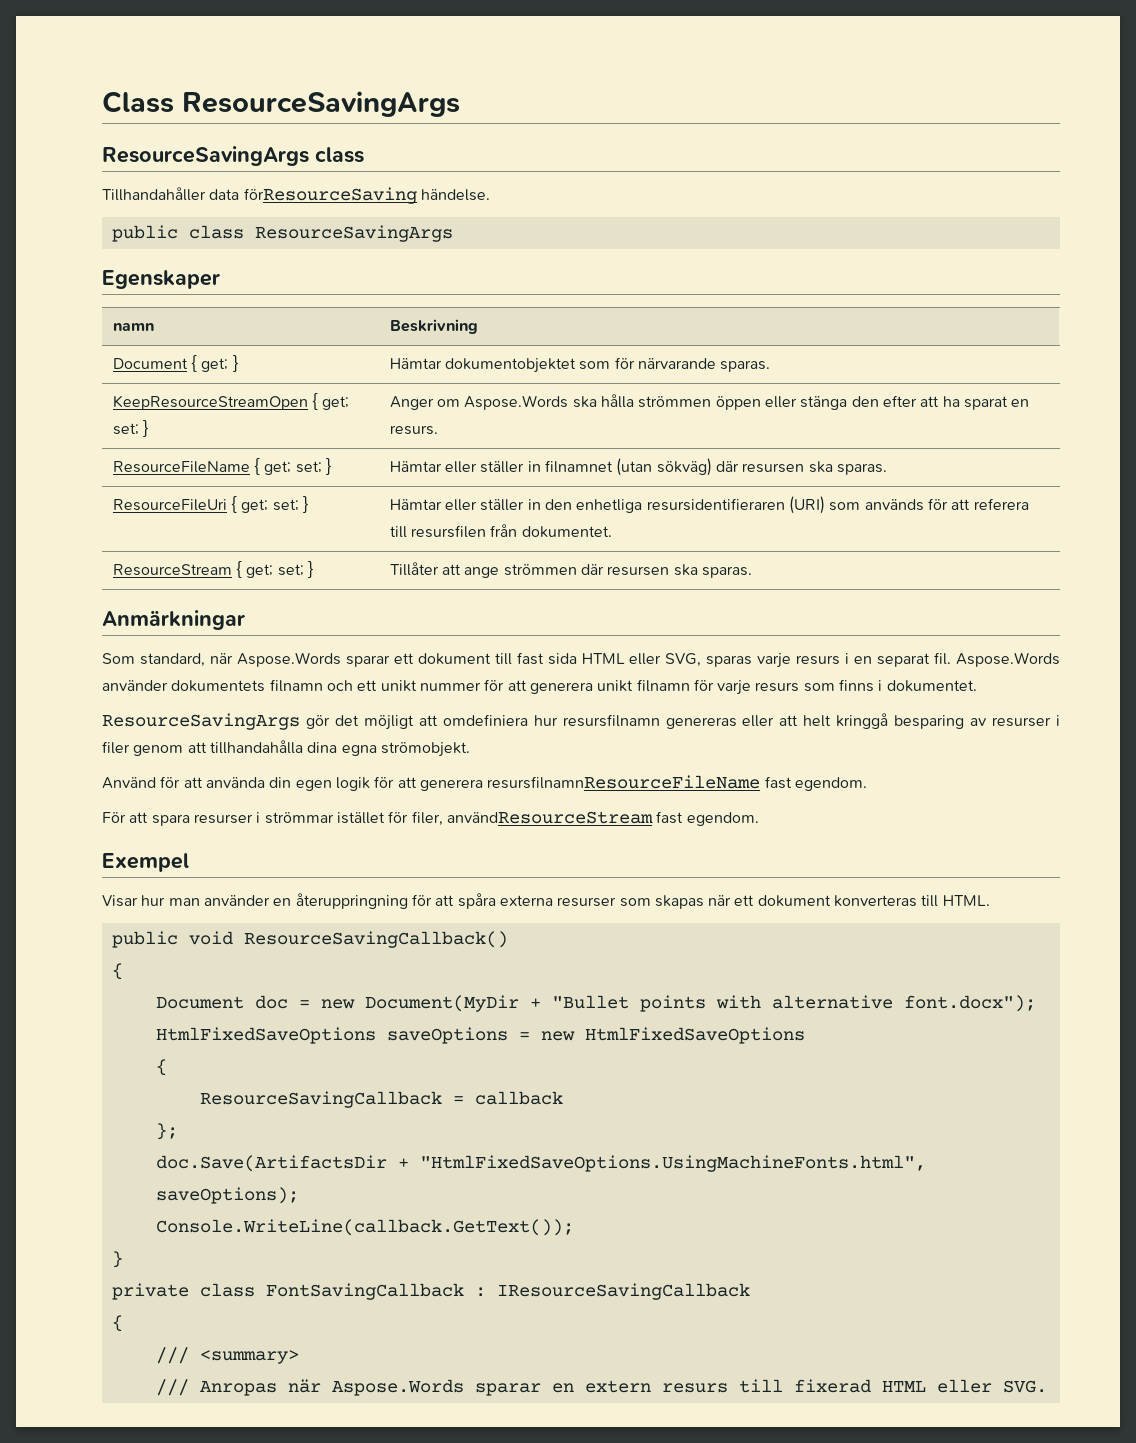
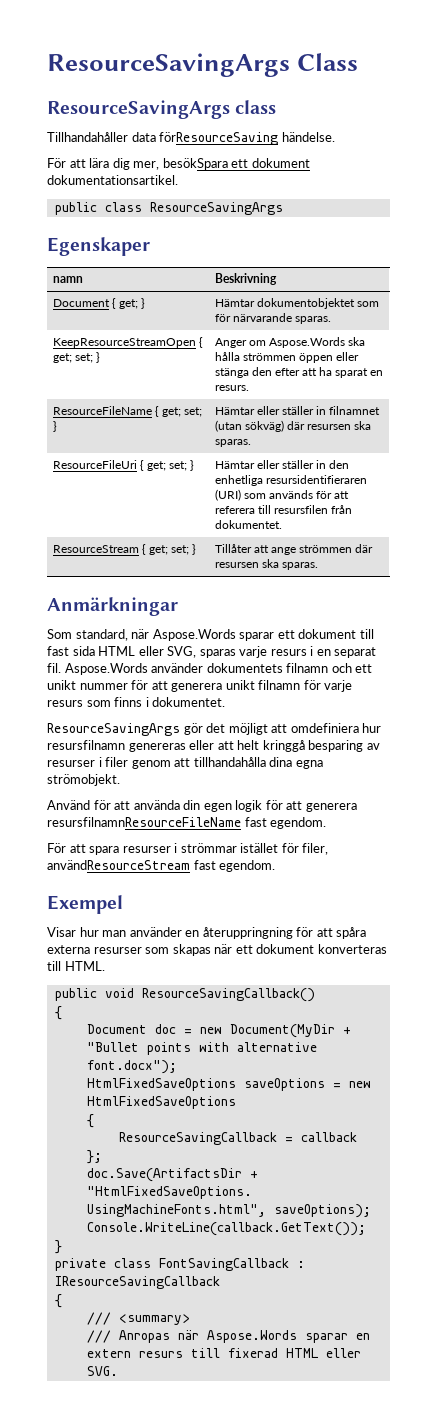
- Class ResourceSavingArgs
+ ResourceSavingArgs Class
+ För att lära dig mer, besökSpara ett dokument dokumentationsartikel.

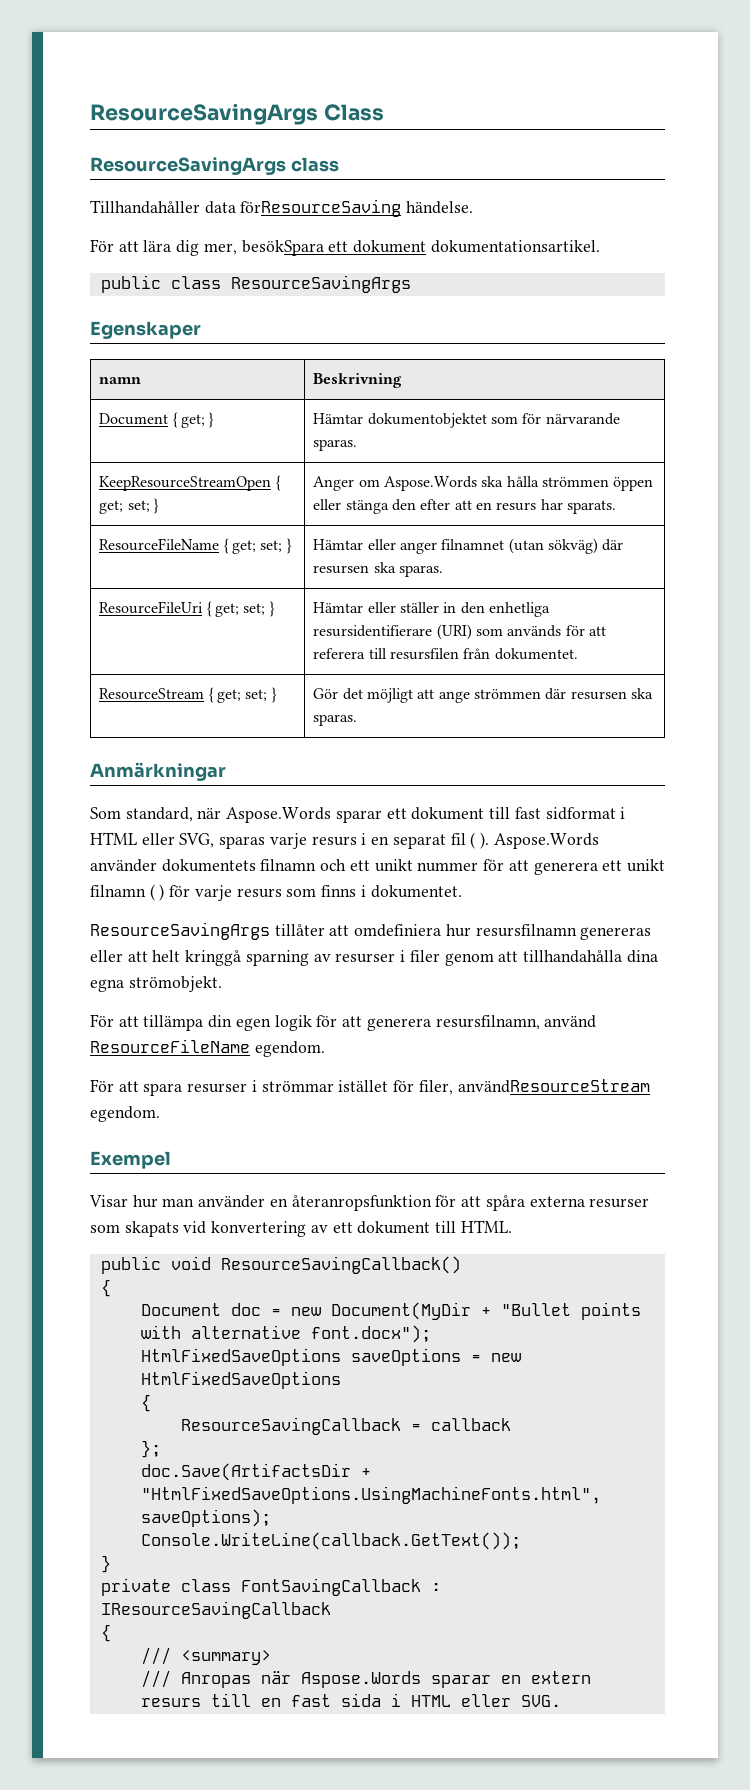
- KeepResourceStreamOpen { get; set; } | Anger om Aspose.Words ska hålla strömmen öppen eller stänga den efter att ha sparat en resurs.
+ KeepResourceStreamOpen { get; set; } | Anger om Aspose.Words ska hålla strömmen öppen eller stänga den efter att en resurs har sparats.
- ResourceFileName { get; set; } | Hämtar eller ställer in filnamnet (utan sökväg) där resursen ska sparas.
+ ResourceFileName { get; set; } | Hämtar eller anger filnamnet (utan sökväg) där resursen ska sparas.
- ResourceFileUri { get; set; } | Hämtar eller ställer in den enhetliga resursidentifieraren (URI) som används för att referera till resursfilen från dokumentet.
+ ResourceFileUri { get; set; } | Hämtar eller ställer in den enhetliga resursidentifierare (URI) som används för att referera till resursfilen från dokumentet.
- ResourceStream { get; set; } | Tillåter att ange strömmen där resursen ska sparas.
+ ResourceStream { get; set; } | Gör det möjligt att ange strömmen där resursen ska sparas.
- Som standard, när Aspose.Words sparar ett dokument till fast sida HTML eller SVG, sparas varje resurs i en separat fil.
+ Som standard, när Aspose.Words sparar ett dokument till fast sidformat i HTML eller SVG, sparas varje resurs i en separat fil ( ).
- Aspose.Words använder dokumentets filnamn och ett unikt nummer för att generera unikt filnamn för varje resurs som finns i dokumentet.
+ Aspose.Words använder dokumentets filnamn och ett unikt nummer för att generera ett unikt filnamn ( ) för varje resurs som finns i dokumentet.
- ResourceSavingArgs gör det möjligt att omdefiniera hur resursfilnamn genereras eller att helt kringgå besparing av resurser i filer genom att tillhandahålla dina egna strömobjekt.
+ ResourceSavingArgs tillåter att omdefiniera hur resursfilnamn genereras eller att helt kringgå sparning av resurser i filer genom att tillhandahålla dina egna strömobjekt.
- Använd för att använda din egen logik för att generera resursfilnamnResourceFileName fast egendom.
+ För att tillämpa din egen logik för att generera resursfilnamn, använd ResourceFileName egendom.
- För att spara resurser i strömmar istället för filer, användResourceStream fast egendom.
+ För att spara resurser i strömmar istället för filer, användResourceStream egendom.
- Visar hur man använder en återuppringning för att spåra externa resurser som skapas när ett dokument konverteras till HTML.
+ Visar hur man använder en återanropsfunktion för att spåra externa resurser som skapats vid konvertering av ett dokument till HTML.
- /// Anropas när Aspose.Words sparar en extern resurs till fixerad HTML eller SVG.
+ /// Anropas när Aspose.Words sparar en extern resurs till en fast sida i HTML eller SVG.

